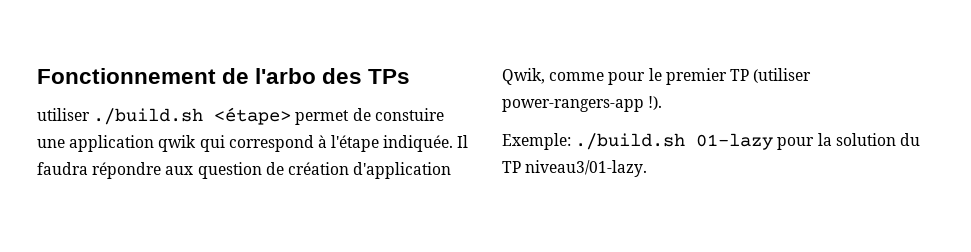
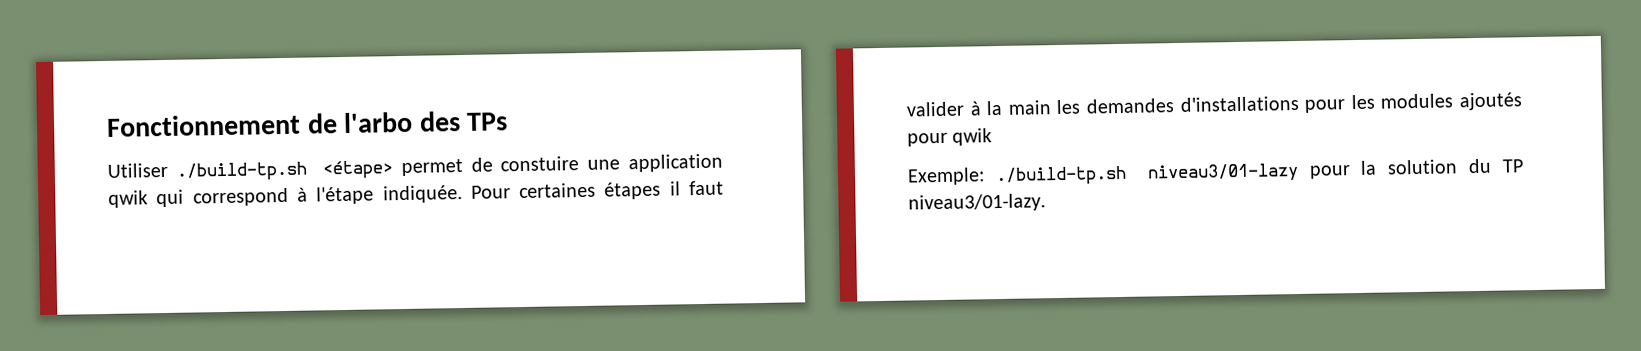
- utiliser ./build.sh <étape> permet de constuire une application qwik qui correspond à l'étape indiquée.
+ Utiliser ./build-tp.sh <étape> permet de constuire une application qwik qui correspond à l'étape indiquée.
- Il faudra répondre aux question de création d'application Qwik, comme pour le premier TP (utiliser power-rangers-app !).
+ Pour certaines étapes il faut valider à la main les demandes d'installations pour les modules ajoutés pour qwik
- Exemple: ./build.sh 01-lazy pour la solution du TP niveau3/01-lazy.
+ Exemple: ./build-tp.sh niveau3/01-lazy pour la solution du TP niveau3/01-lazy.

